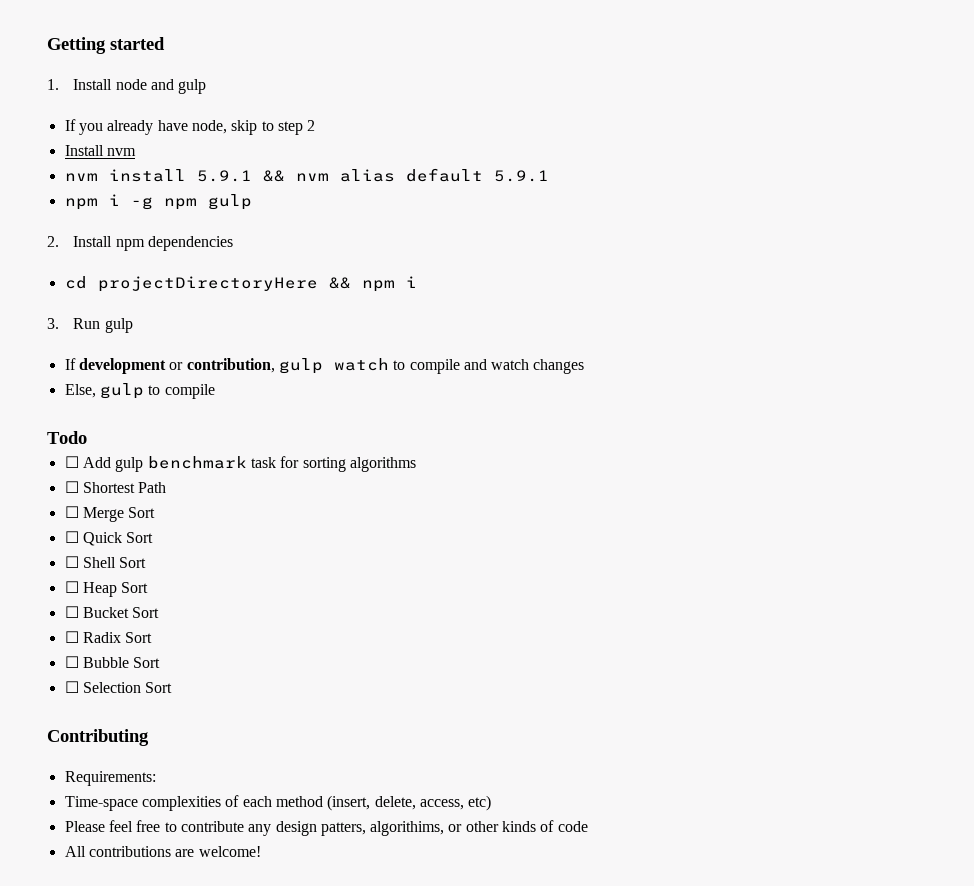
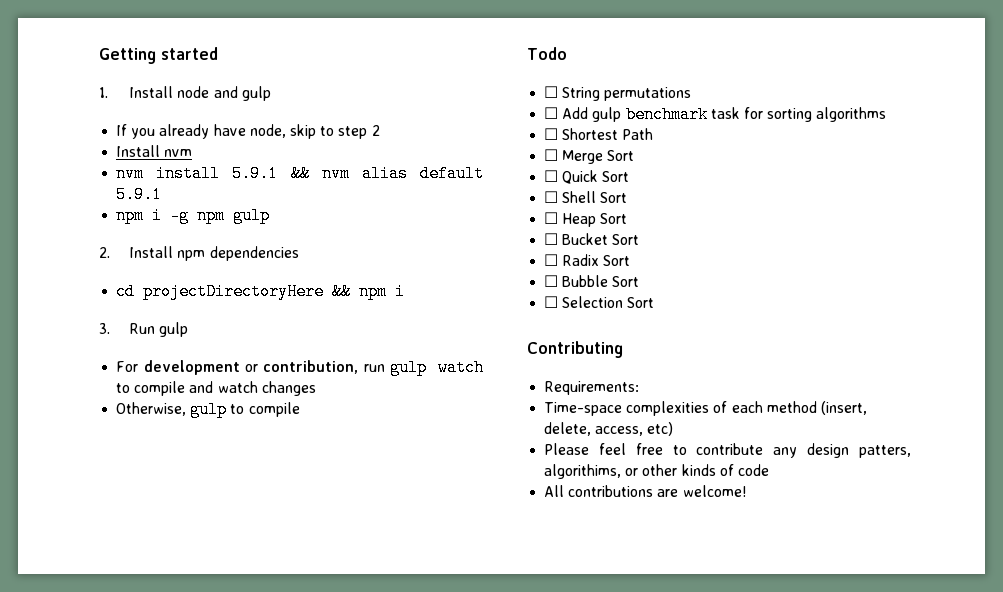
- If development or contribution, gulp watch to compile and watch changes
+ For development or contribution, run gulp watch to compile and watch changes
- Else, gulp to compile
+ Otherwise, gulp to compile
+ ☐ String permutations

